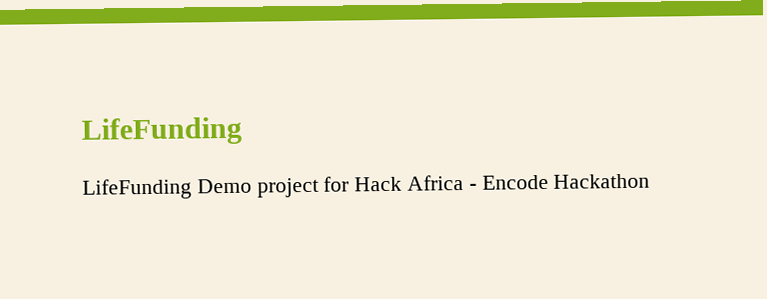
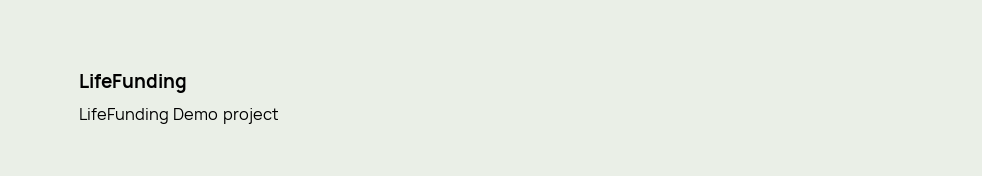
- LifeFunding Demo project for Hack Africa - Encode Hackathon
+ LifeFunding Demo project

